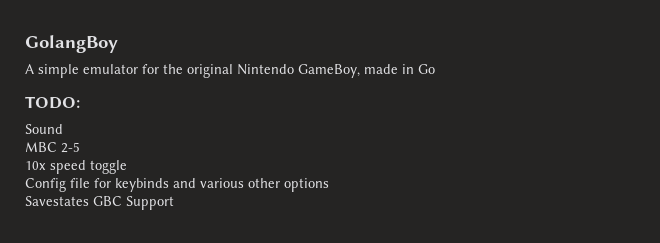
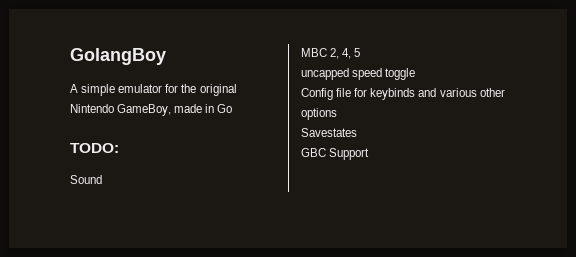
- MBC 2-5
- 10x speed toggle
+ MBC 2, 4, 5
+ uncapped speed toggle
- Savestates GBC Support
+ Savestates
+ GBC Support

